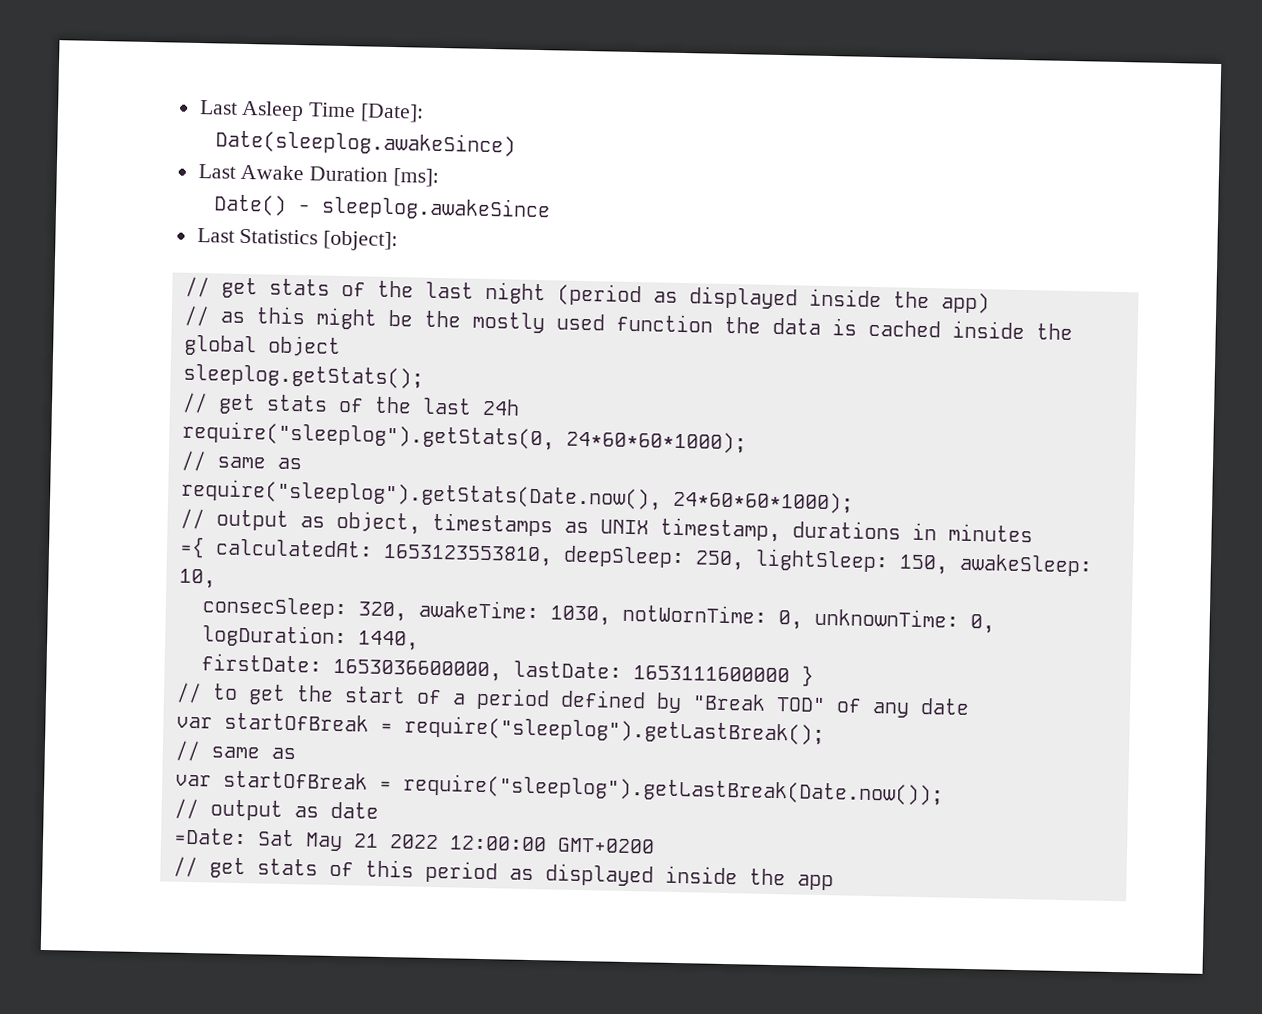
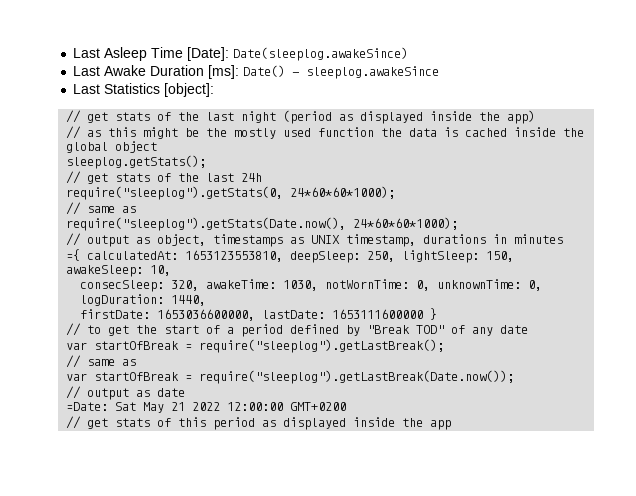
- Last Asleep Time [Date]:
- Date(sleeplog.awakeSince)
+ Last Asleep Time [Date]: Date(sleeplog.awakeSince)
- Last Awake Duration [ms]:
- Date() - sleeplog.awakeSince
+ Last Awake Duration [ms]: Date() - sleeplog.awakeSince

